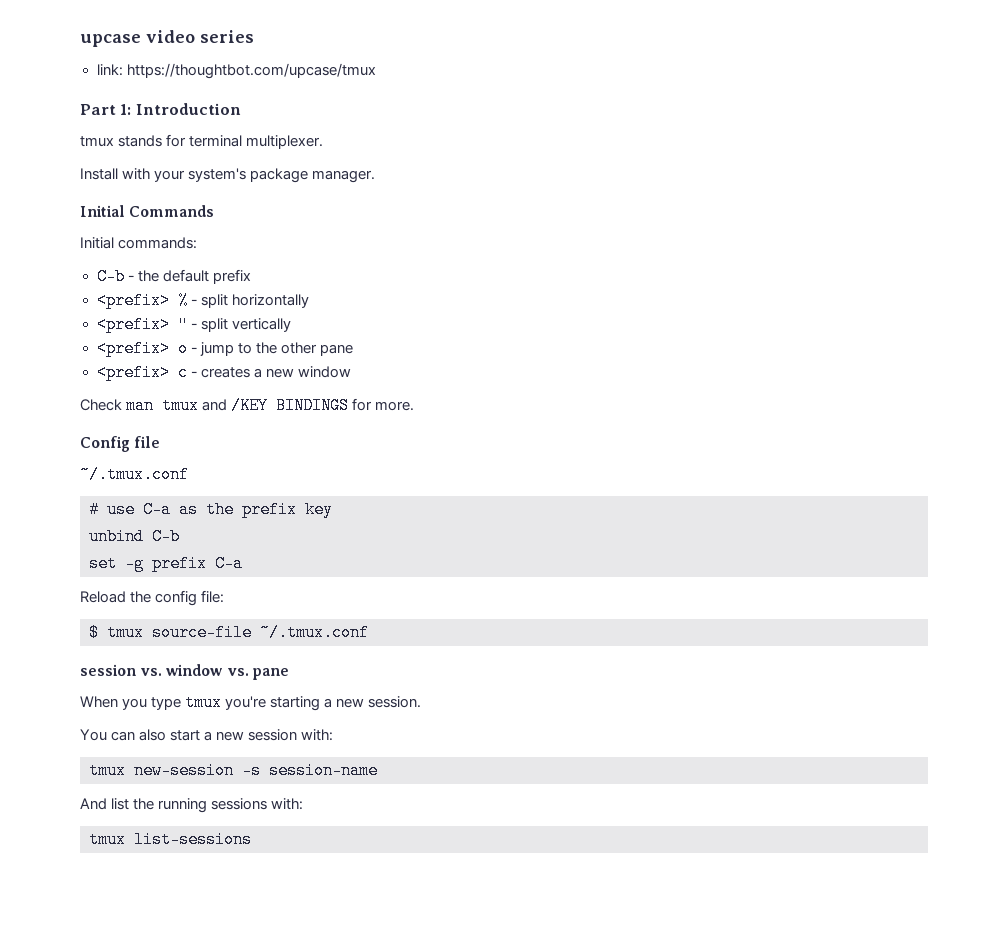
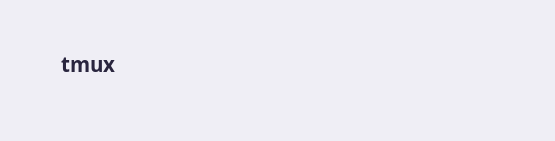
- upcase video series
- link: https://thoughtbot.com/upcase/tmux
- Part 1: Introduction
- tmux stands for terminal multiplexer.
- Install with your system's package manager.
- Initial Commands
- Initial commands:
- C-b - the default prefix
- <prefix> % - split horizontally
- <prefix> " - split vertically
- <prefix> o - jump to the other pane
- <prefix> c - creates a new window
- Check man tmux and /KEY BINDINGS for more.
- Config file
- ~/.tmux.conf
- # use C-a as the prefix key
- unbind C-b
- set -g prefix C-a
- Reload the config file:
- $ tmux source-file ~/.tmux.conf
- session vs. window vs. pane
- When you type tmux you're starting a new session.
- You can also start a new session with:
- tmux new-session -s session-name
- And list the running sessions with:
- tmux list-sessions
+ tmux

